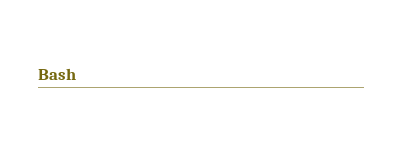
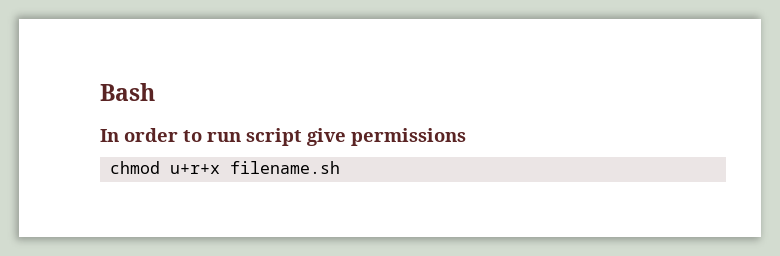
+ In order to run script give permissions
+ chmod u+r+x filename.sh

